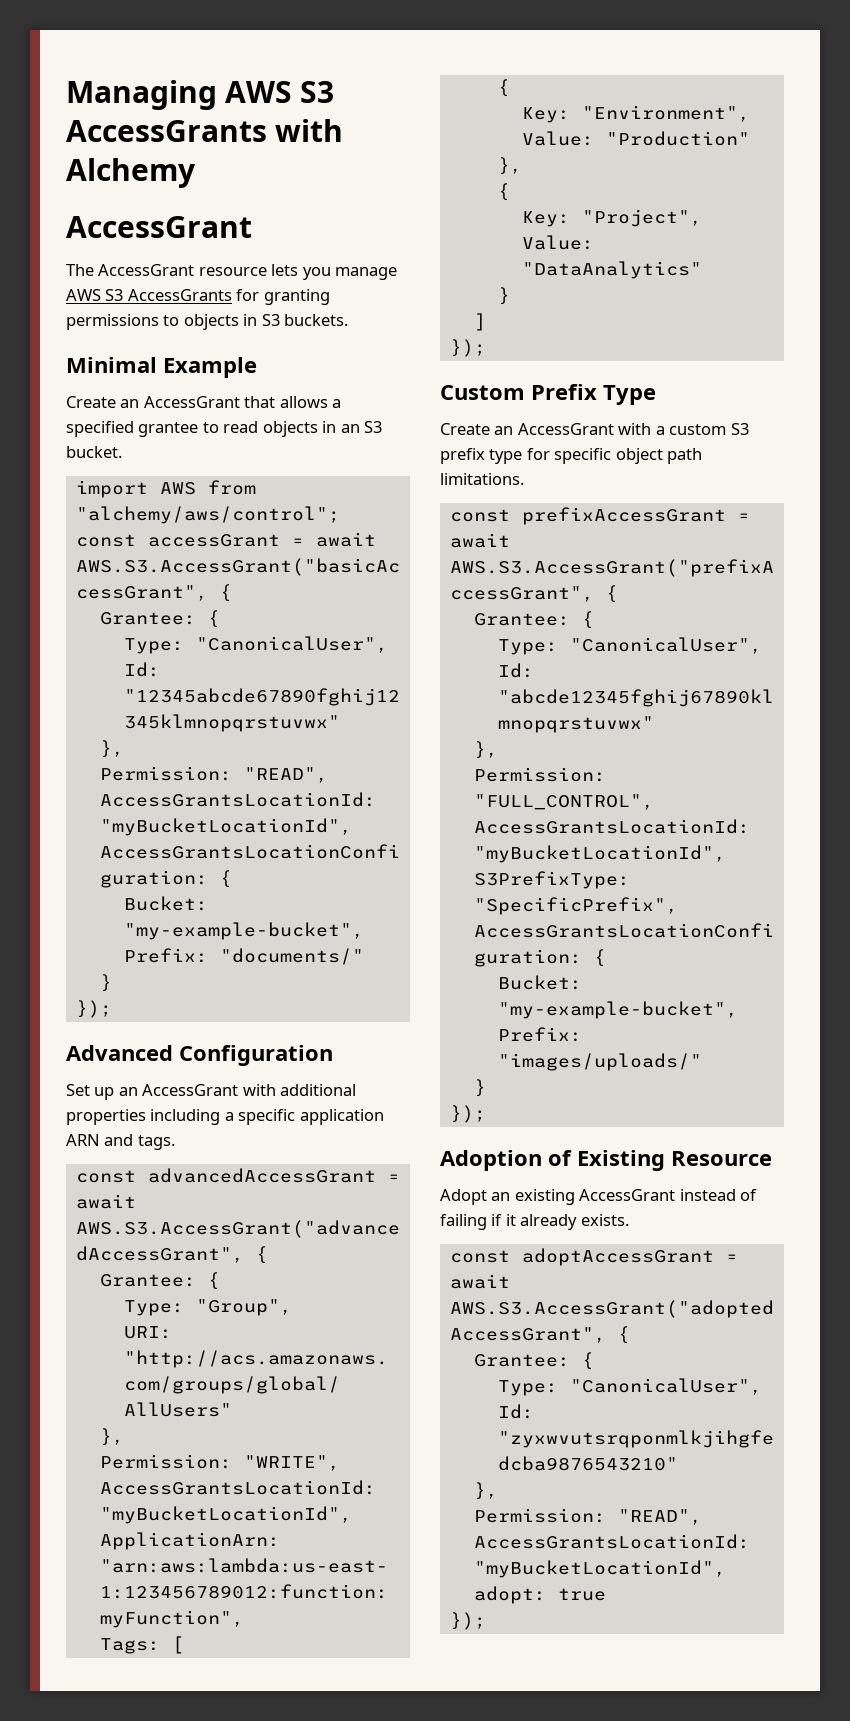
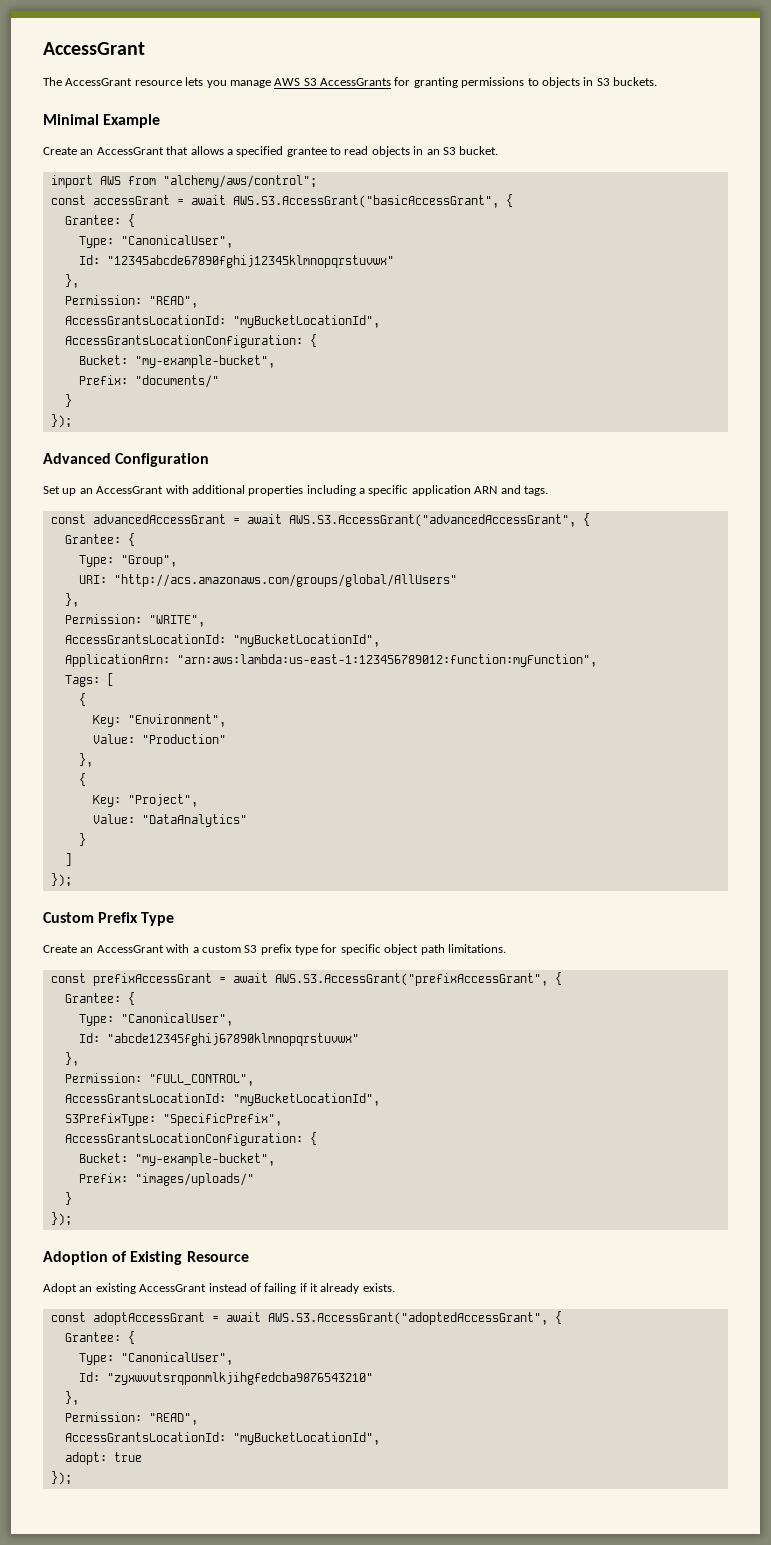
- Managing AWS S3 AccessGrants with Alchemy

